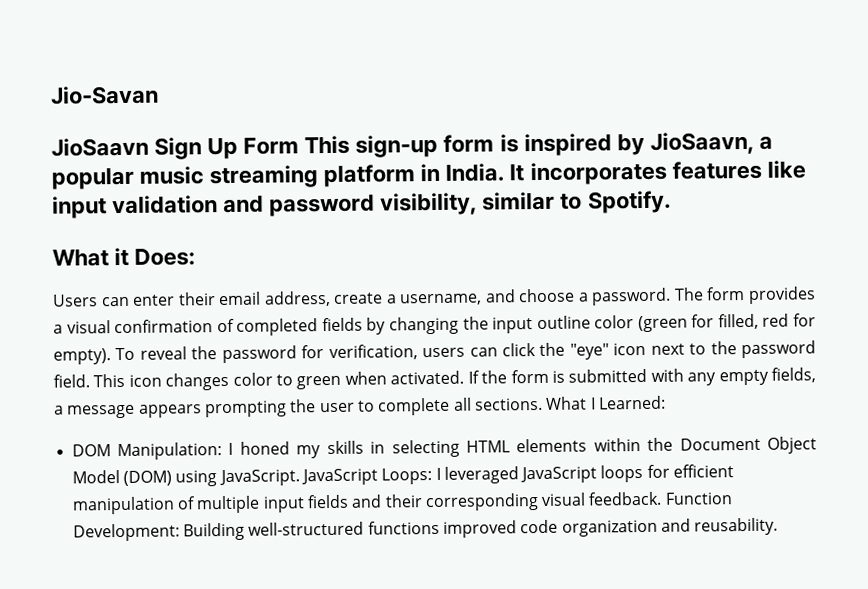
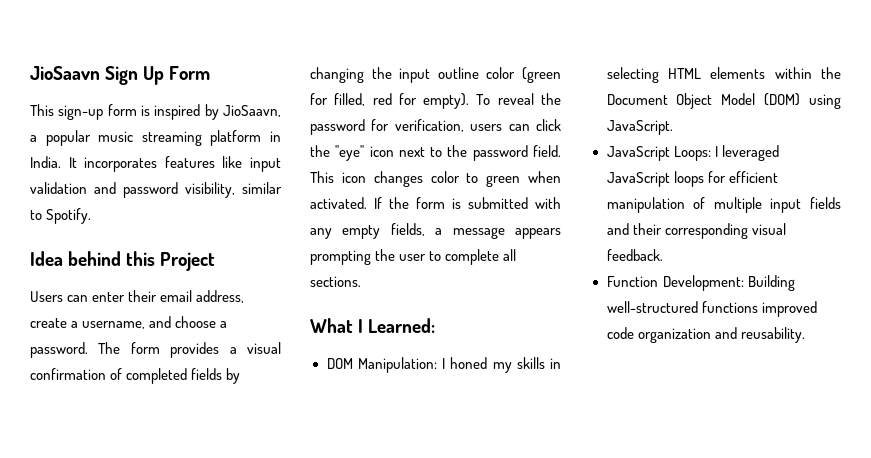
- Jio-Savan
- JioSaavn Sign Up Form This sign-up form is inspired by JioSaavn, a popular music streaming platform in India.
+ JioSaavn Sign Up Form
+ This sign-up form is inspired by JioSaavn, a popular music streaming platform in India.
- What it Does:
+ Idea behind this Project
- If the form is submitted with any empty fields, a message appears prompting the user to complete all sections. What I Learned:
+ If the form is submitted with any empty fields, a message appears prompting the user to complete all sections.
+ What I Learned:
- DOM Manipulation: I honed my skills in selecting HTML elements within the Document Object Model (DOM) using JavaScript. JavaScript Loops: I leveraged JavaScript loops for efficient manipulation of multiple input fields and their corresponding visual feedback. Function Development: Building well-structured functions improved code organization and reusability.
+ DOM Manipulation: I honed my skills in selecting HTML elements within the Document Object Model (DOM) using JavaScript.
+ JavaScript Loops: I leveraged JavaScript loops for efficient manipulation of multiple input fields and their corresponding visual feedback.
+ Function Development: Building well-structured functions improved code organization and reusability.

